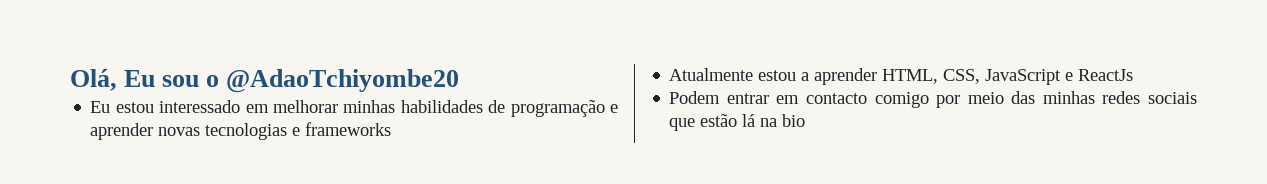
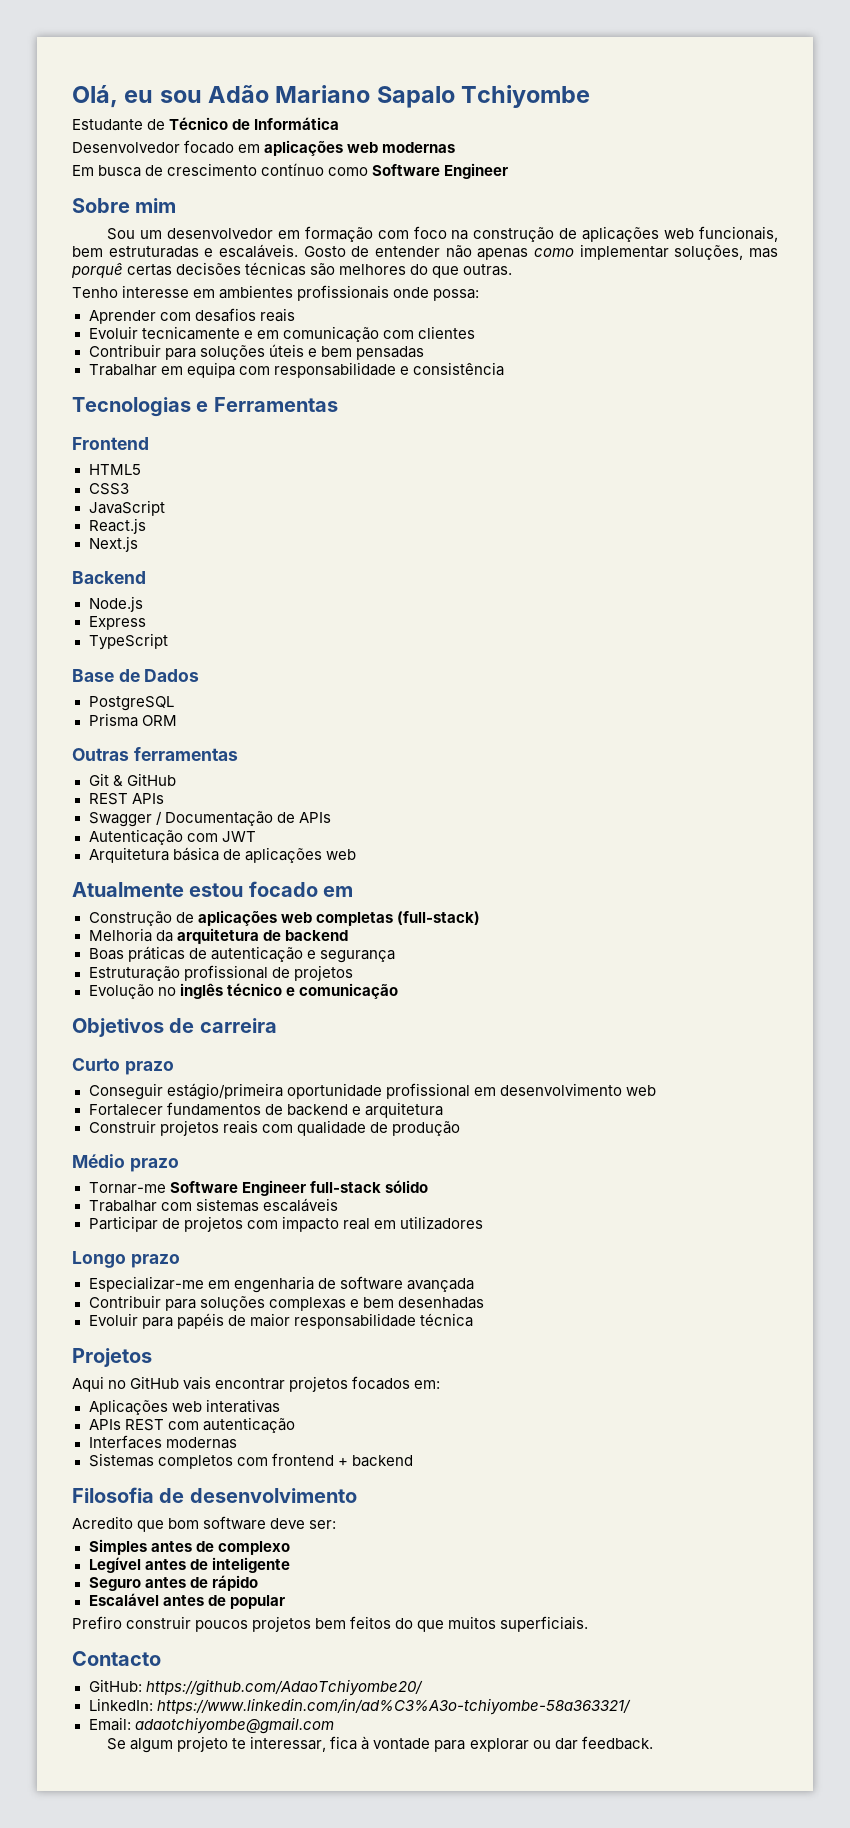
- Olá, Eu sou o @AdaoTchiyombe20
- Eu estou interessado em melhorar minhas habilidades de programação e aprender novas tecnologias e frameworks
- Atualmente estou a aprender HTML, CSS, JavaScript e ReactJs
- Podem entrar em contacto comigo por meio das minhas redes sociais que estão lá na bio
+ Olá, eu sou Adão Mariano Sapalo Tchiyombe
+ Estudante de Técnico de Informática
+ Desenvolvedor focado em aplicações web modernas
+ Em busca de crescimento contínuo como Software Engineer
+ Sobre mim
+ Sou um desenvolvedor em formação com foco na construção de aplicações web funcionais, bem estruturadas e escaláveis. Gosto de entender não apenas como implementar soluções, mas porquê certas decisões técnicas são melhores do que outras.
+ Tenho interesse em ambientes profissionais onde possa:
+ Aprender com desafios reais
+ Evoluir tecnicamente e em comunicação com clientes
+ Contribuir para soluções úteis e bem pensadas
+ Trabalhar em equipa com responsabilidade e consistência
+ Tecnologias e Ferramentas
+ Frontend
+ HTML5
+ CSS3
+ JavaScript
+ React.js
+ Next.js
+ Backend
+ Node.js
+ Express
+ TypeScript
+ Base de Dados
+ PostgreSQL
+ Prisma ORM
+ Outras ferramentas
+ Git & GitHub
+ REST APIs
+ Swagger / Documentação de APIs
+ Autenticação com JWT
+ Arquitetura básica de aplicações web
+ Atualmente estou focado em
+ Construção de aplicações web completas (full-stack)
+ Melhoria da arquitetura de backend
+ Boas práticas de autenticação e segurança
+ Estruturação profissional de projetos
+ Evolução no inglês técnico e comunicação
+ Objetivos de carreira
+ Curto prazo
+ Conseguir estágio/primeira oportunidade profissional em desenvolvimento web
+ Fortalecer fundamentos de backend e arquitetura
+ Construir projetos reais com qualidade de produção
+ Médio prazo
+ Tornar-me Software Engineer full-stack sólido
+ Trabalhar com sistemas escaláveis
+ Participar de projetos com impacto real em utilizadores
+ Longo prazo
+ Especializar-me em engenharia de software avançada
+ Contribuir para soluções complexas e bem desenhadas
+ Evoluir para papéis de maior responsabilidade técnica
+ Projetos
+ Aqui no GitHub vais encontrar projetos focados em:
+ Aplicações web interativas
+ APIs REST com autenticação
+ Interfaces modernas
+ Sistemas completos com frontend + backend
+ Filosofia de desenvolvimento
+ Acredito que bom software deve ser:
+ Simples antes de complexo
+ Legível antes de inteligente
+ Seguro antes de rápido
+ Escalável antes de popular
+ Prefiro construir poucos projetos bem feitos do que muitos superficiais.
+ Contacto
+ GitHub: https://github.com/AdaoTchiyombe20/
+ LinkedIn: https://www.linkedin.com/in/ad%C3%A3o-tchiyombe-58a363321/
+ Email: adaotchiyombe@gmail.com
+ Se algum projeto te interessar, fica à vontade para explorar ou dar feedback.

